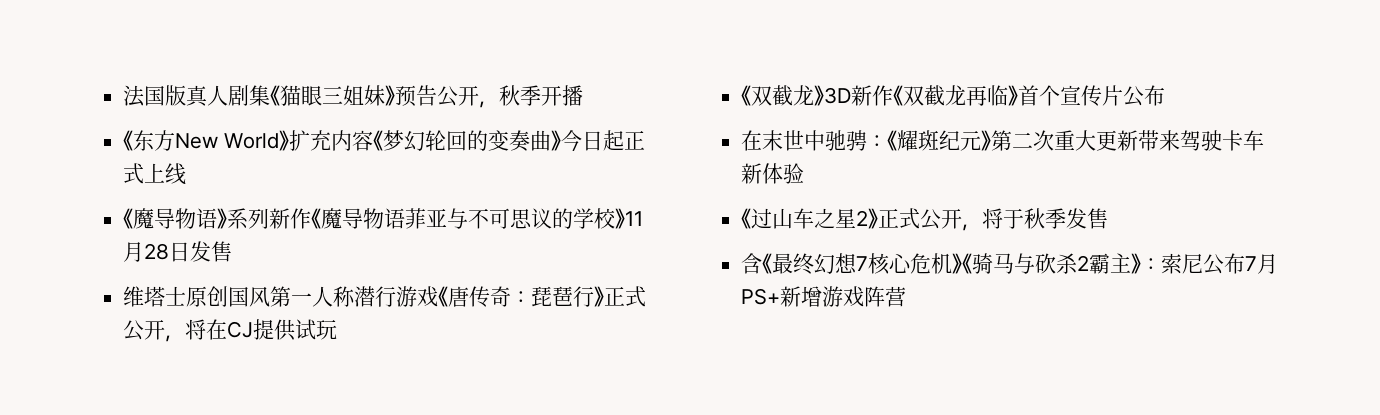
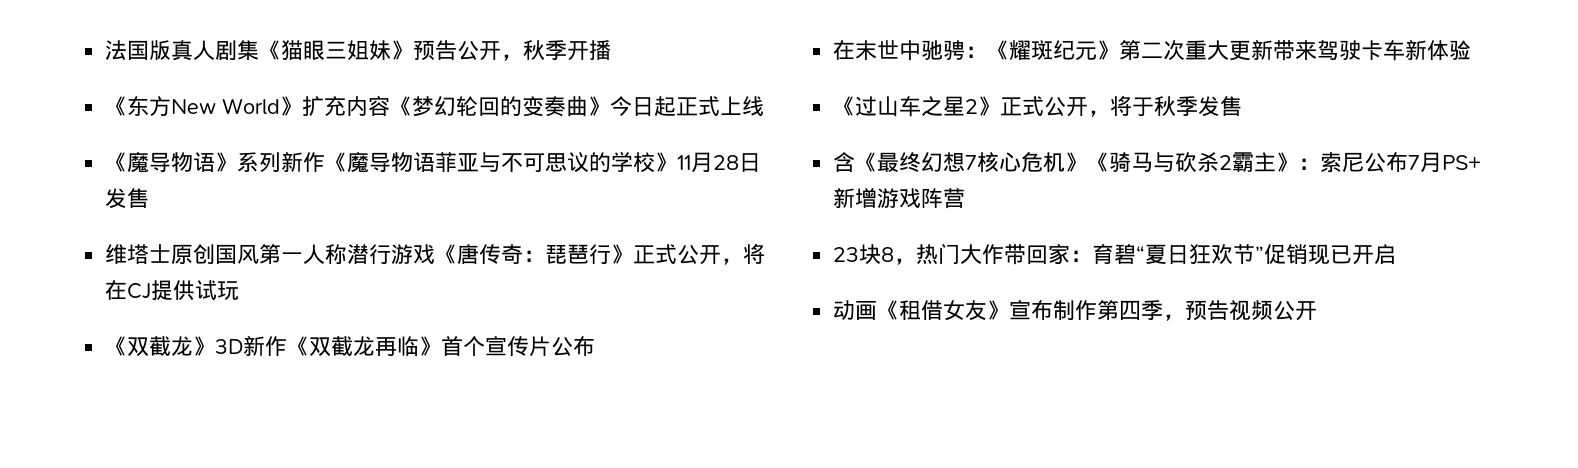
+ 23块8，热门大作带回家：育碧“夏日狂欢节”促销现已开启
+ 动画《租借女友》宣布制作第四季，预告视频公开

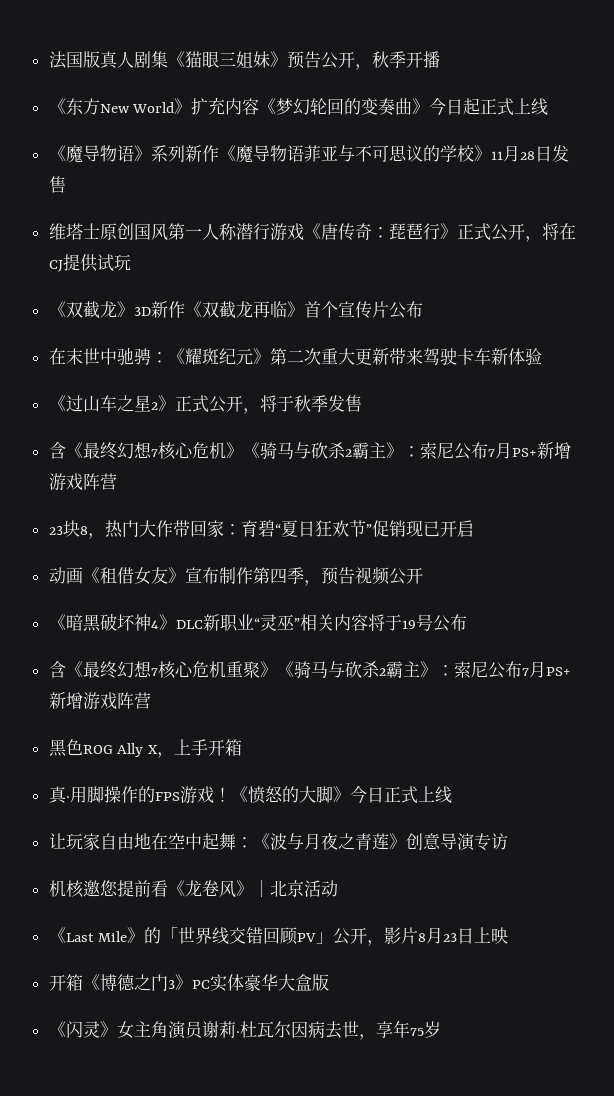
+ 《暗黑破坏神4》DLC新职业“灵巫”相关内容将于19号公布
+ 含《最终幻想7核心危机重聚》《骑马与砍杀2霸主》：索尼公布7月PS+新增游戏阵营
+ 黑色ROG Ally X，上手开箱
+ 真·用脚操作的FPS游戏！《愤怒的大脚》今日正式上线
+ 让玩家自由地在空中起舞：《波与月夜之青莲》创意导演专访
+ 机核邀您提前看《龙卷风》｜北京活动
+ 《Last Mile》的「世界线交错回顾PV」公开，影片8月23日上映
+ 开箱《博德之门3》PC实体豪华大盒版
+ 《闪灵》女主角演员谢莉·杜瓦尔因病去世，享年75岁

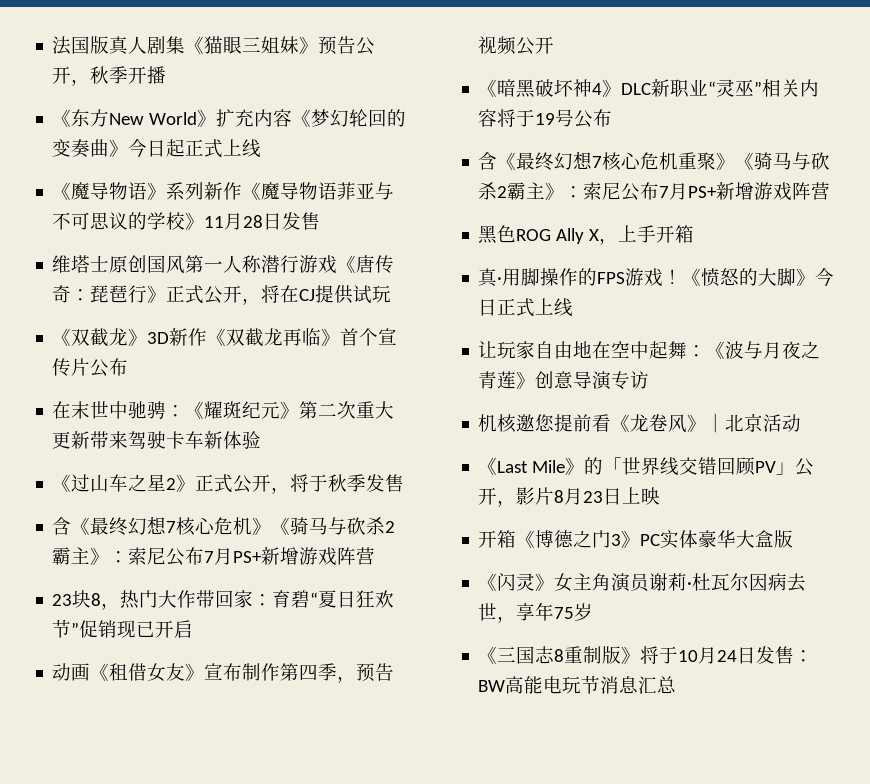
+ 《三国志8重制版》将于10月24日发售：BW高能电玩节消息汇总

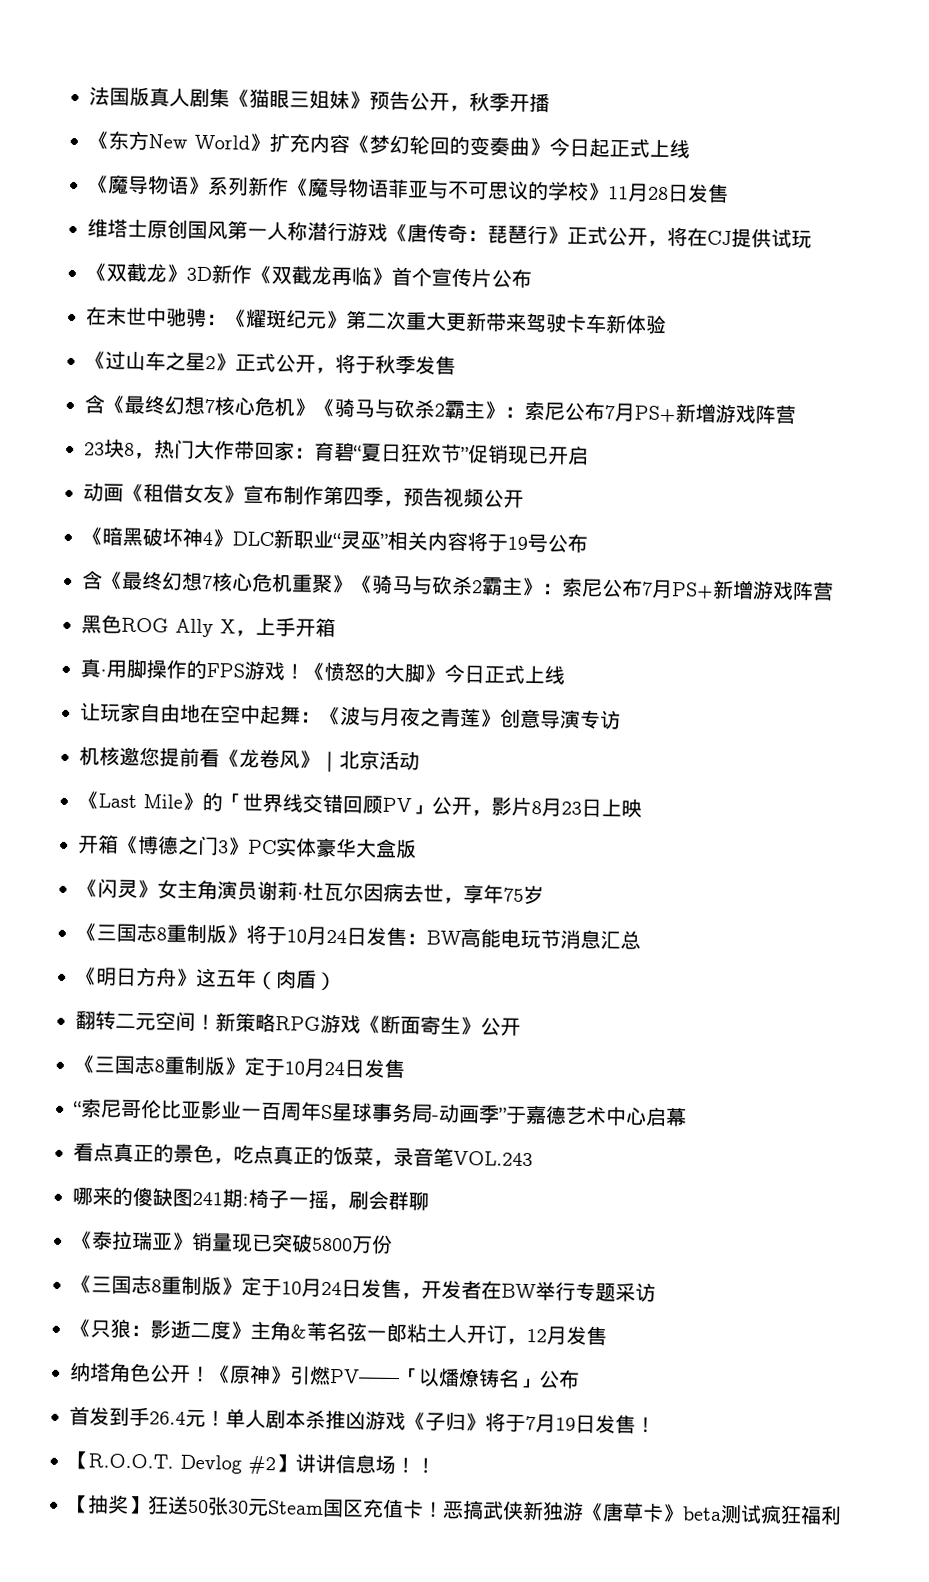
+ 《明日方舟》这五年（肉盾）
+ 翻转二元空间！新策略RPG游戏《断面寄生》公开
+ 《三国志8重制版》定于10月24日发售
+ “索尼哥伦比亚影业一百周年S星球事务局-动画季”于嘉德艺术中心启幕
+ 看点真正的景色，吃点真正的饭菜，录音笔VOL.243
+ 哪来的傻缺图241期:椅子一摇，刷会群聊
+ 《泰拉瑞亚》销量现已突破5800万份
+ 《三国志8重制版》定于10月24日发售，开发者在BW举行专题采访
+ 《只狼：影逝二度》主角&苇名弦一郎粘土人开订，12月发售
+ 纳塔角色公开！《原神》引燃PV——「以燔燎铸名」公布
+ 首发到手26.4元！单人剧本杀推凶游戏《子归》将于7月19日发售！
+ 【R.O.O.T. Devlog #2】讲讲信息场！！
+ 【抽奖】狂送50张30元Steam国区充值卡！恶搞武侠新独游《唐草卡》beta测试疯狂福利

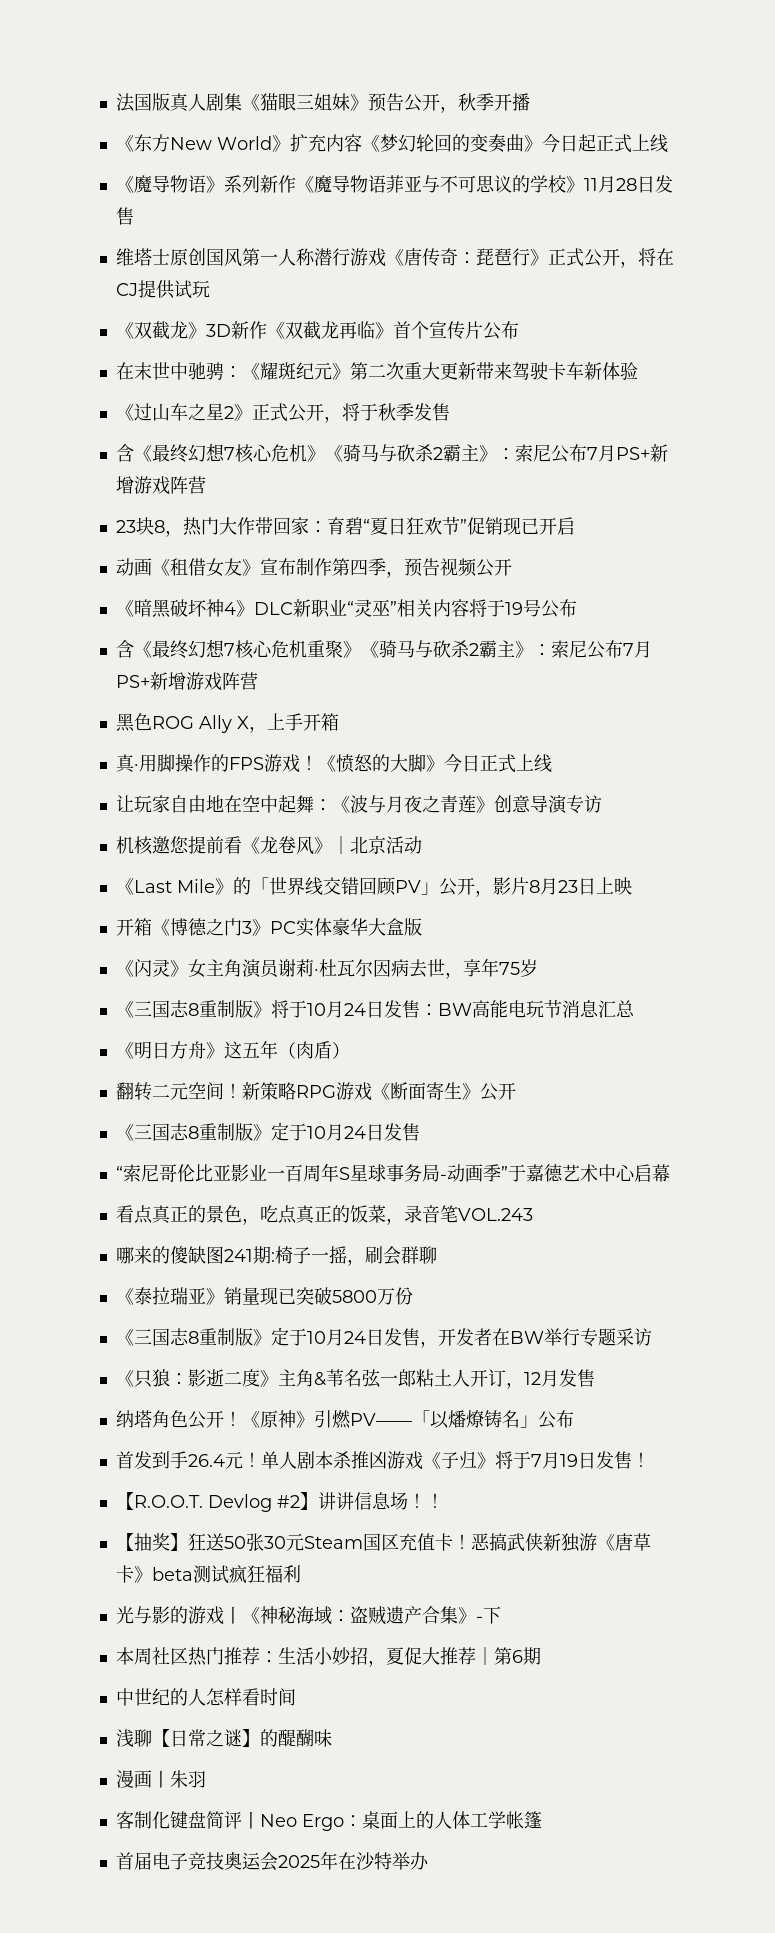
+ 光与影的游戏丨《神秘海域：盗贼遗产合集》-下
+ 本周社区热门推荐：生活小妙招，夏促大推荐｜第6期
+ 中世纪的人怎样看时间
+ 浅聊【日常之谜】的醍醐味
+ 漫画丨朱羽
+ 客制化键盘简评丨Neo Ergo：桌面上的人体工学帐篷
+ 首届电子竞技奥运会2025年在沙特举办

